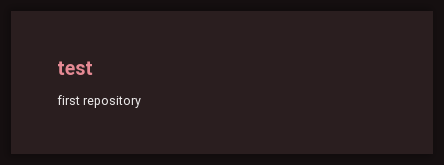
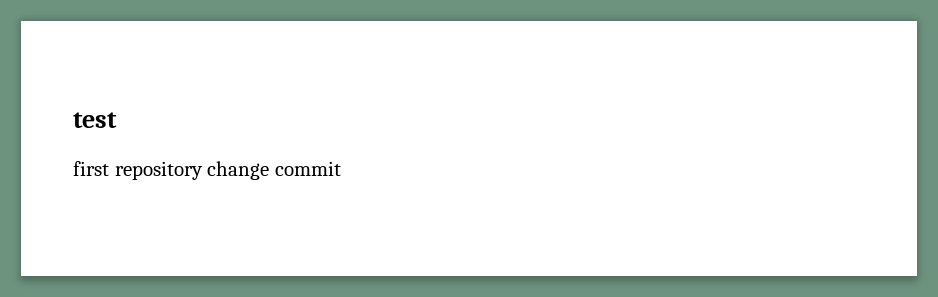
- first repository
+ first repository change commit

